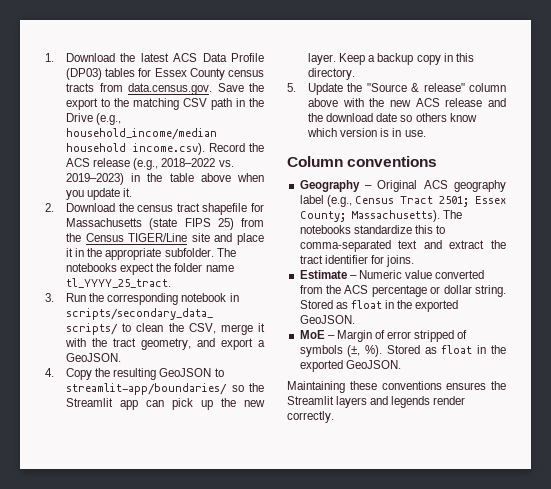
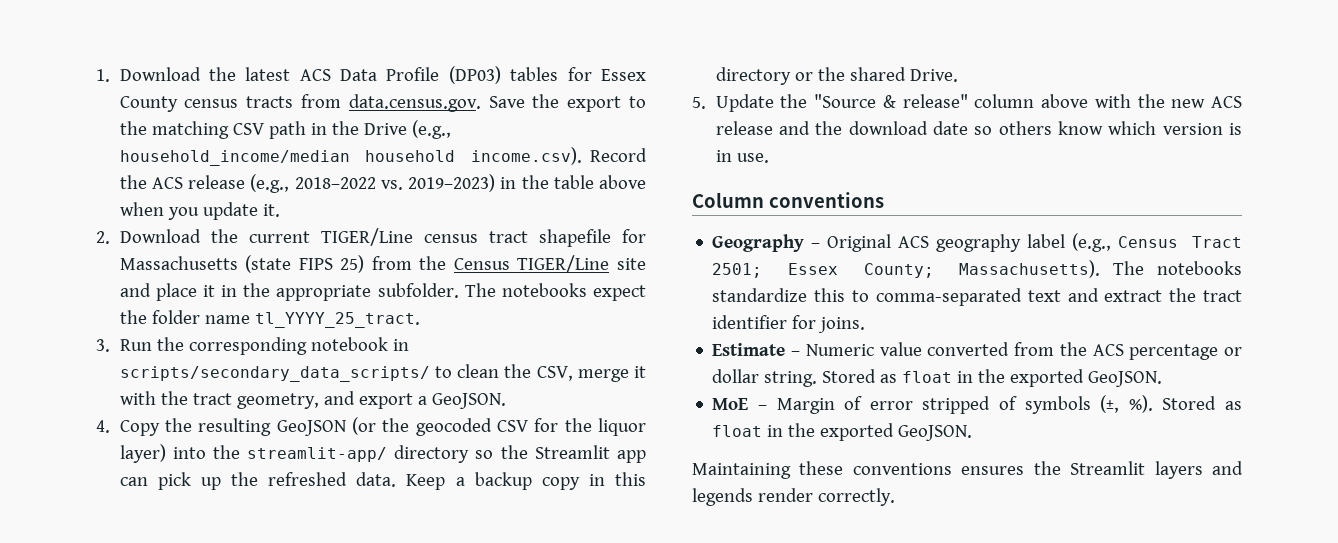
- 2. Download the census tract shapefile for Massachusetts (state FIPS 25) from the Census TIGER/Line site and place it in the appropriate subfolder.
+ 2. Download the current TIGER/Line census tract shapefile for Massachusetts (state FIPS 25) from the Census TIGER/Line site and place it in the appropriate subfolder.
- 4. Copy the resulting GeoJSON to streamlit-app/boundaries/ so the Streamlit app can pick up the new layer.
+ 4. Copy the resulting GeoJSON (or the geocoded CSV for the liquor layer) into the streamlit-app/ directory so the Streamlit app can pick up the refreshed data.
- Keep a backup copy in this directory.
+ Keep a backup copy in this directory or the shared Drive.

